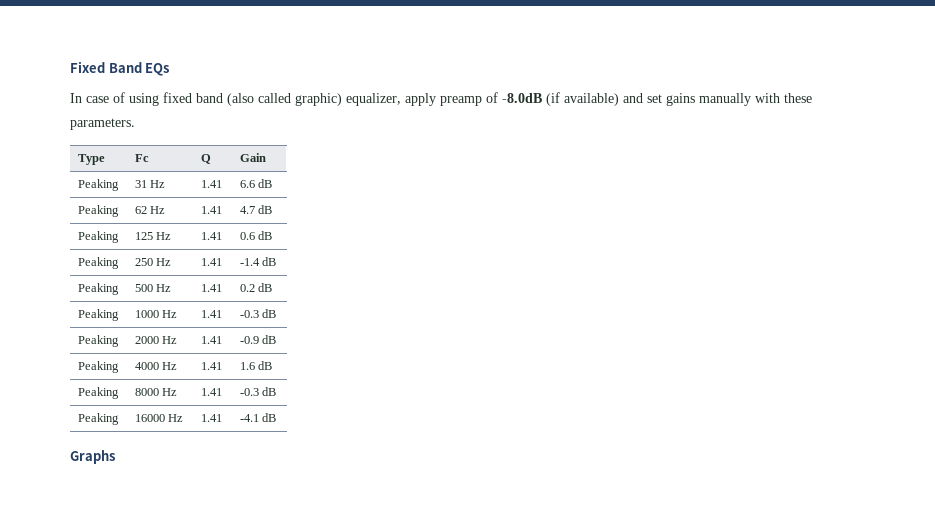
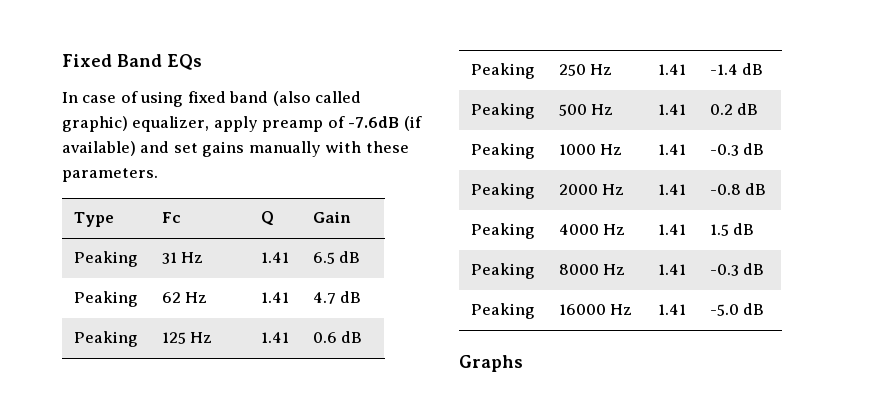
- In case of using fixed band (also called graphic) equalizer, apply preamp of -8.0dB (if available) and set gains manually with these parameters.
+ In case of using fixed band (also called graphic) equalizer, apply preamp of -7.6dB (if available) and set gains manually with these parameters.
- Peaking | 31 Hz | 1.41 | 6.6 dB
+ Peaking | 31 Hz | 1.41 | 6.5 dB
- Peaking | 2000 Hz | 1.41 | -0.9 dB
+ Peaking | 2000 Hz | 1.41 | -0.8 dB
- Peaking | 4000 Hz | 1.41 | 1.6 dB
+ Peaking | 4000 Hz | 1.41 | 1.5 dB
- Peaking | 16000 Hz | 1.41 | -4.1 dB
+ Peaking | 16000 Hz | 1.41 | -5.0 dB

